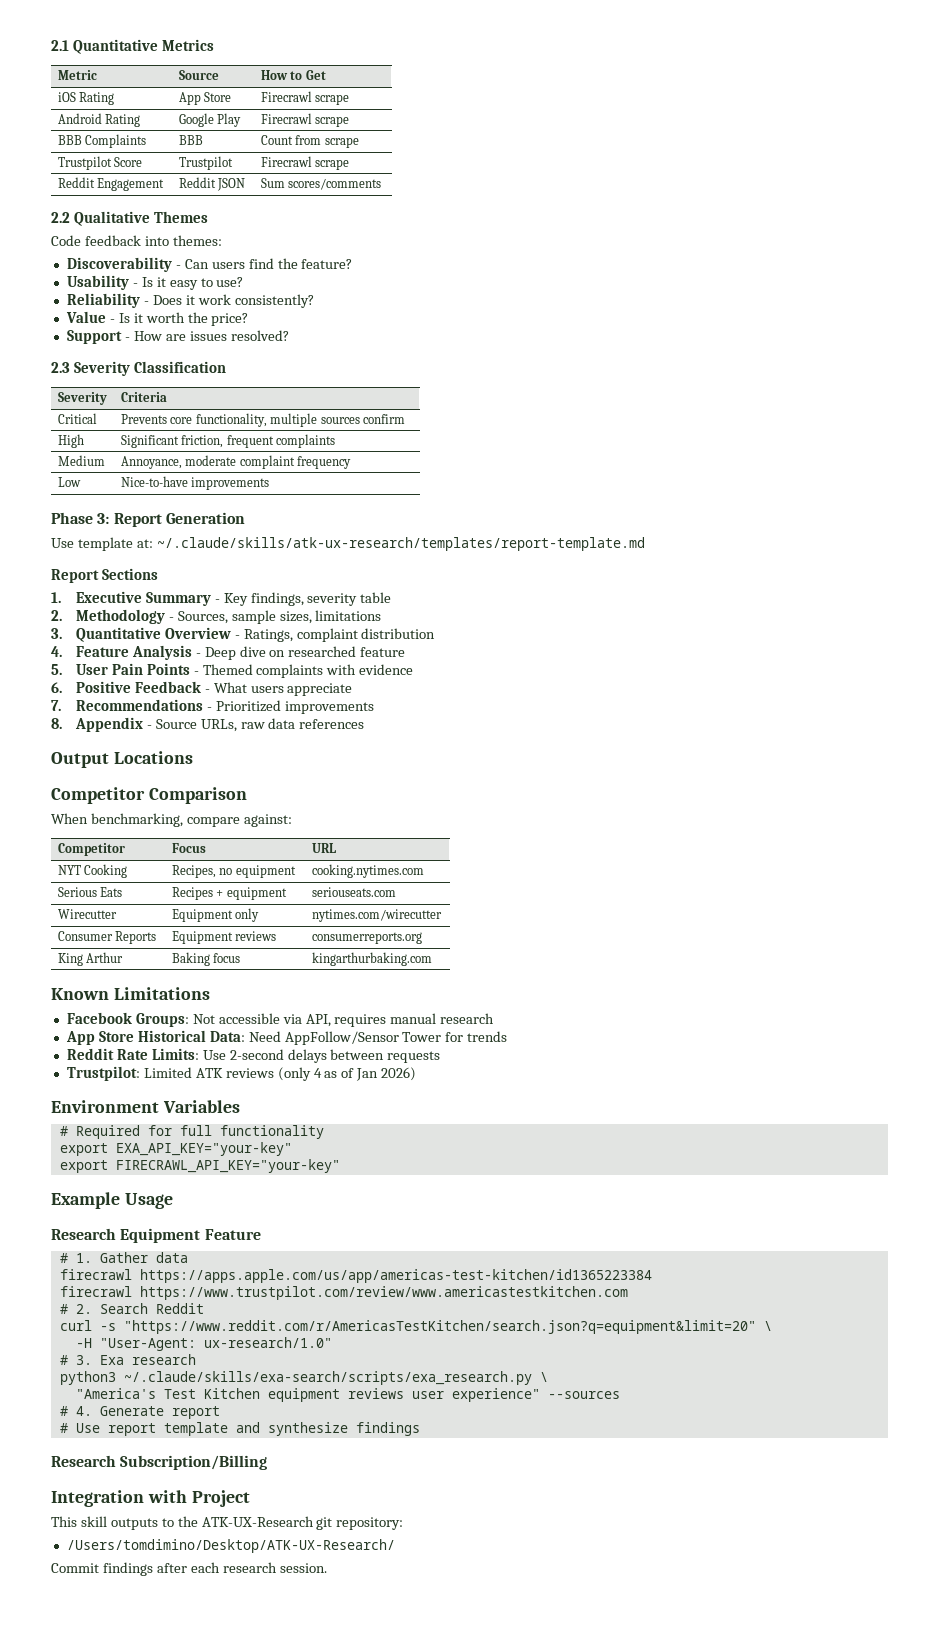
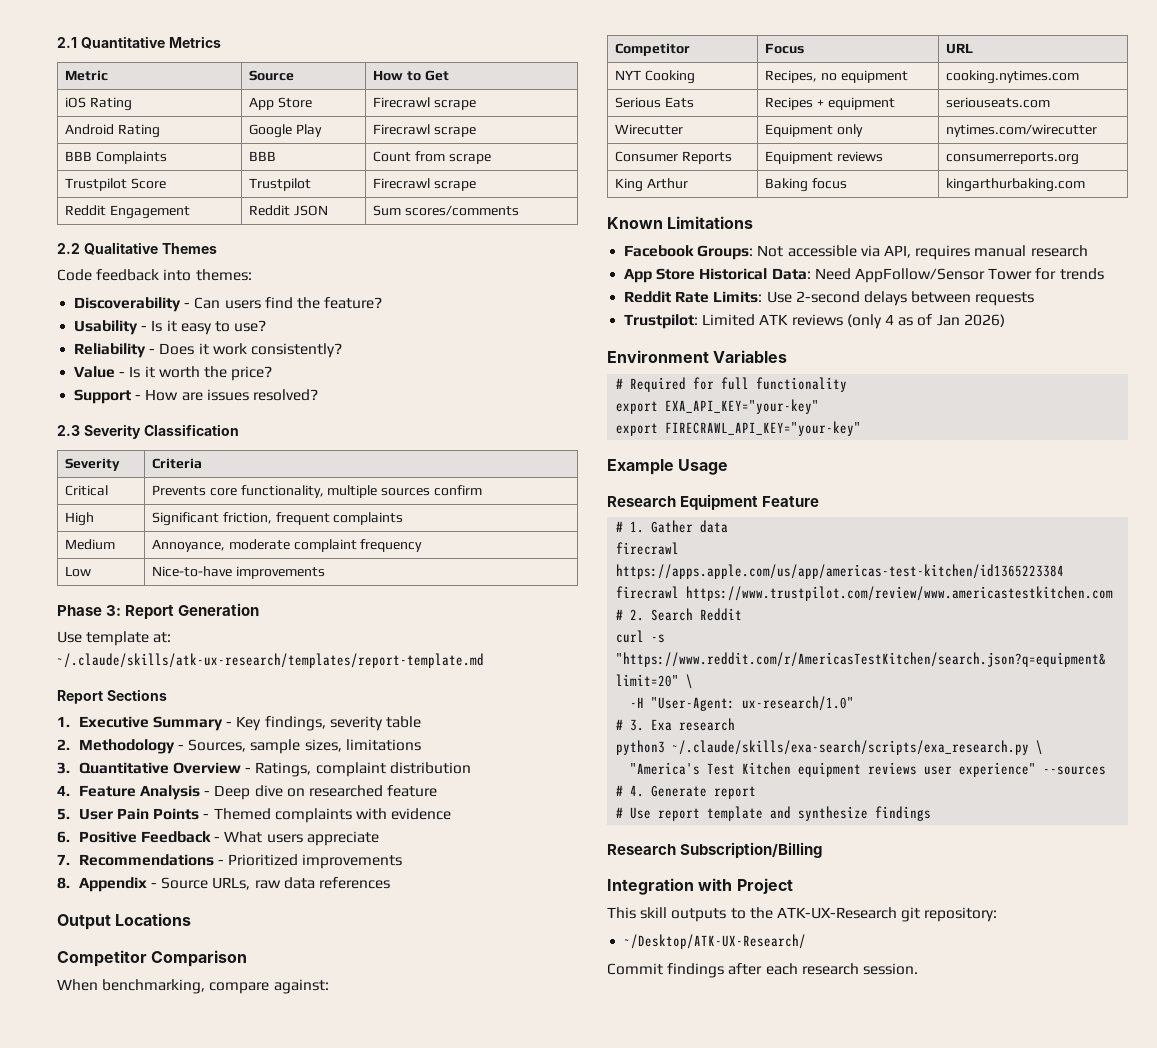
- /Users/tomdimino/Desktop/ATK-UX-Research/
+ ~/Desktop/ATK-UX-Research/

